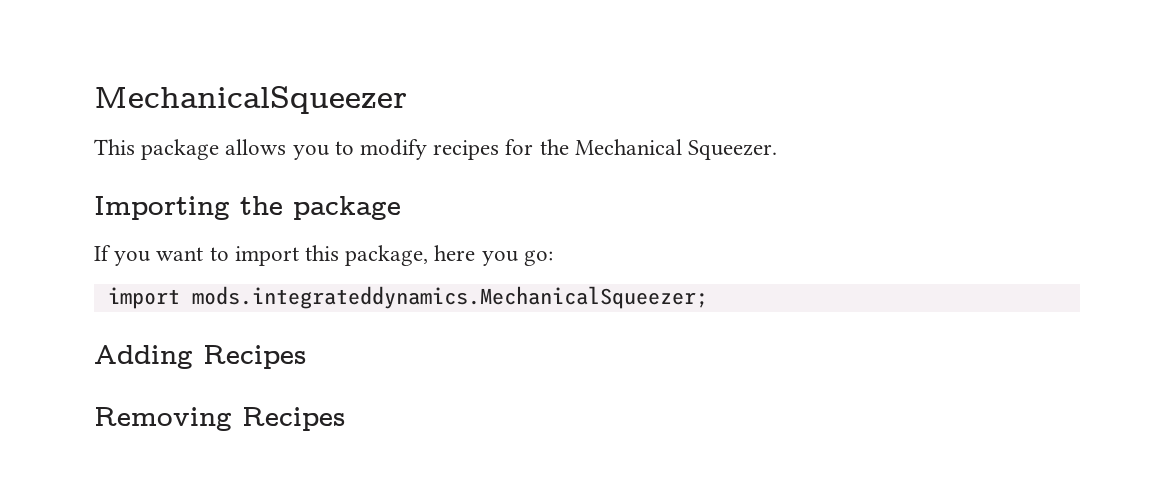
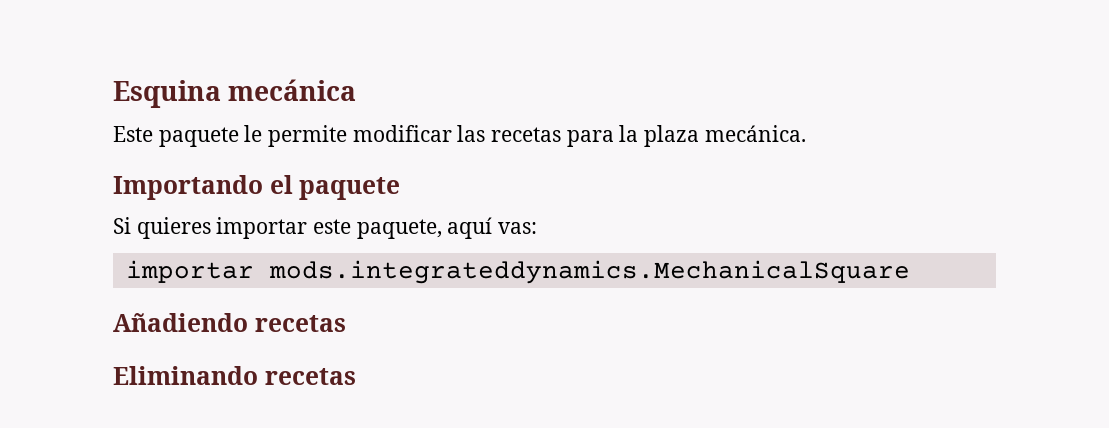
- MechanicalSqueezer
- This package allows you to modify recipes for the Mechanical Squeezer.
- Importing the package
- If you want to import this package, here you go:
- import mods.integrateddynamics.MechanicalSqueezer;
- Adding Recipes
- Removing Recipes
+ Esquina mecánica
+ Este paquete le permite modificar las recetas para la plaza mecánica.
+ Importando el paquete
+ Si quieres importar este paquete, aquí vas:
+ importar mods.integrateddynamics.MechanicalSquare
+ Añadiendo recetas
+ Eliminando recetas

